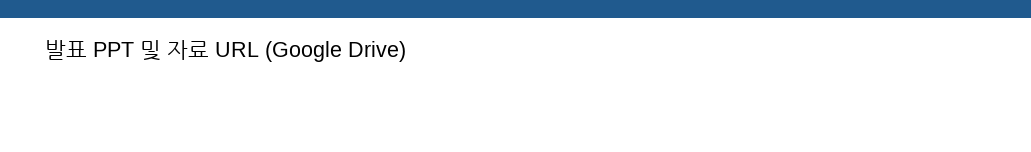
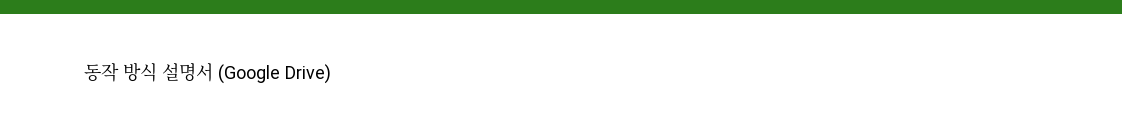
- 발표 PPT 및 자료 URL (Google Drive)
+ 동작 방식 설명서 (Google Drive)

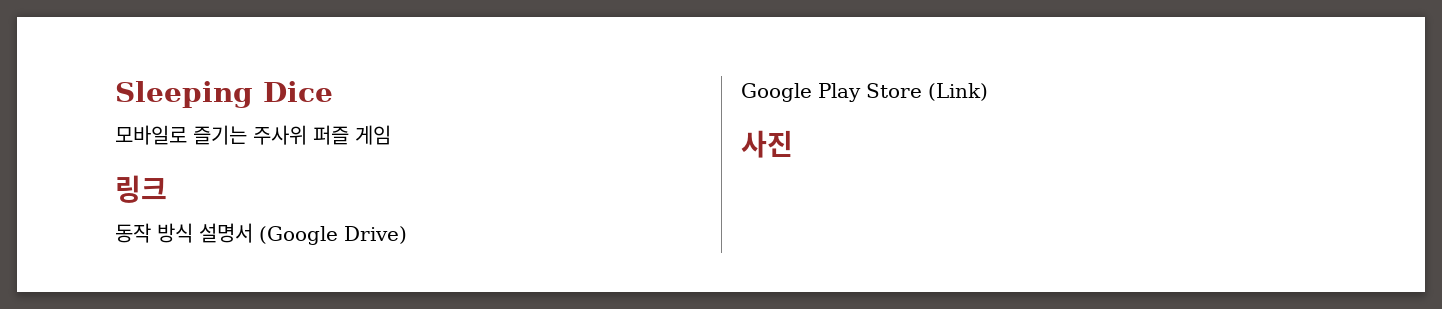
+ Sleeping Dice
+ 모바일로 즐기는 주사위 퍼즐 게임
+ 링크
+ Google Play Store (Link)
+ 사진

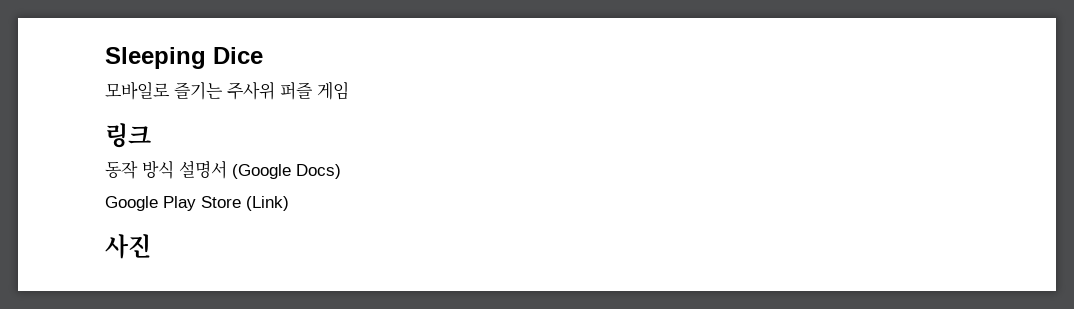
- 동작 방식 설명서 (Google Drive)
+ 동작 방식 설명서 (Google Docs)

